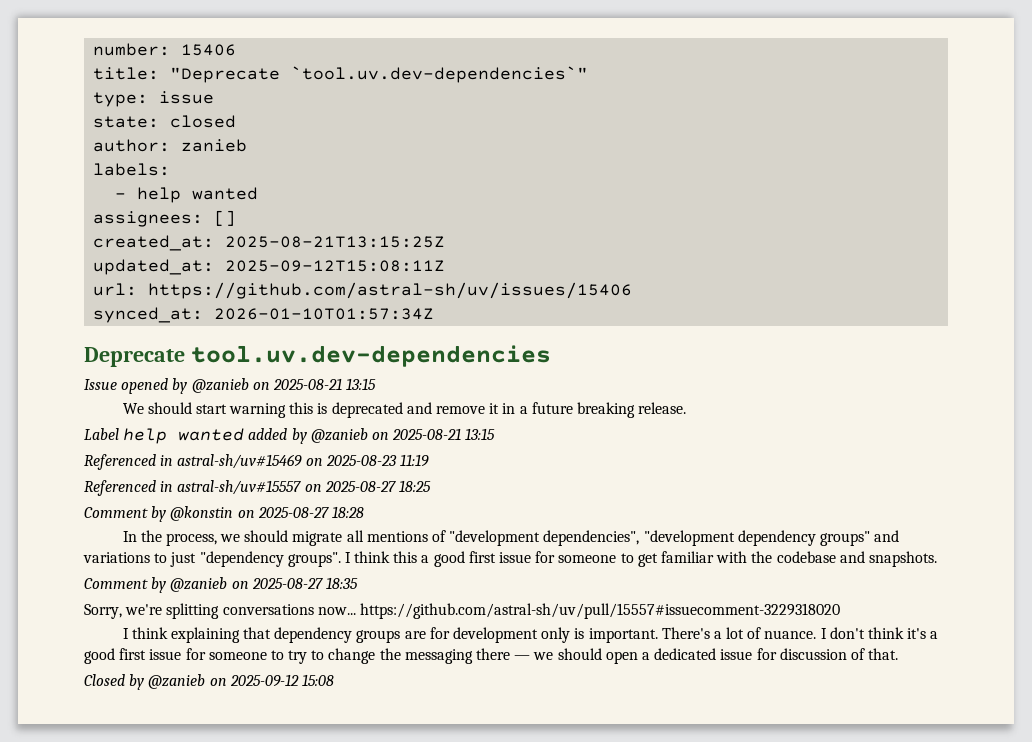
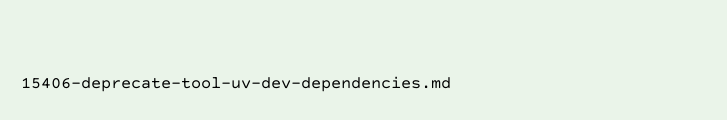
- number: 15406
- title: "Deprecate `tool.uv.dev-dependencies`"
- type: issue
- state: closed
- author: zanieb
- labels:
- - help wanted
- assignees: []
- created_at: 2025-08-21T13:15:25Z
- updated_at: 2025-09-12T15:08:11Z
- url: https://github.com/astral-sh/uv/issues/15406
- synced_at: 2026-01-10T01:57:34Z
- Deprecate tool.uv.dev-dependencies
- Issue opened by @zanieb on 2025-08-21 13:15
- We should start warning this is deprecated and remove it in a future breaking release.
- Label help wanted added by @zanieb on 2025-08-21 13:15
- Referenced in astral-sh/uv#15469 on 2025-08-23 11:19
- Referenced in astral-sh/uv#15557 on 2025-08-27 18:25
- Comment by @konstin on 2025-08-27 18:28
- In the process, we should migrate all mentions of "development dependencies", "development dependency groups" and variations to just "dependency groups". I think this a good first issue for someone to get familiar with the codebase and snapshots.
- Comment by @zanieb on 2025-08-27 18:35
- Sorry, we're splitting conversations now... https://github.com/astral-sh/uv/pull/15557#issuecomment-3229318020
- I think explaining that dependency groups are for development only is important. There's a lot of nuance. I don't think it's a good first issue for someone to try to change the messaging there — we should open a dedicated issue for discussion of that.
- Closed by @zanieb on 2025-09-12 15:08
+ 15406-deprecate-tool-uv-dev-dependencies.md

